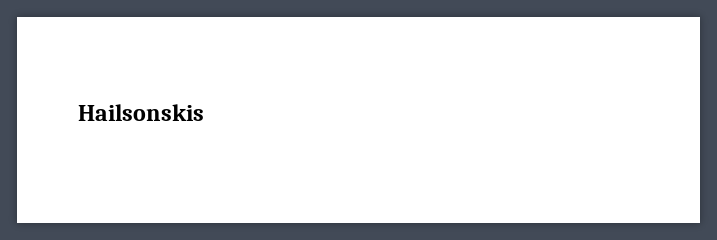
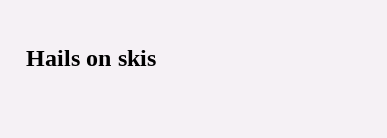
- Hailsonskis
+ Hails on skis

